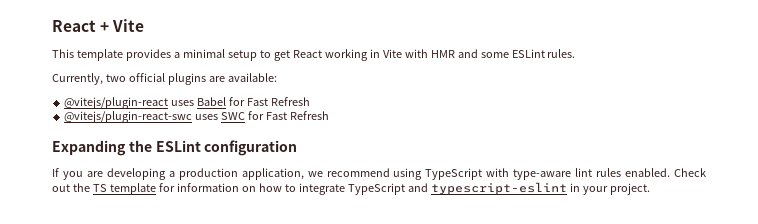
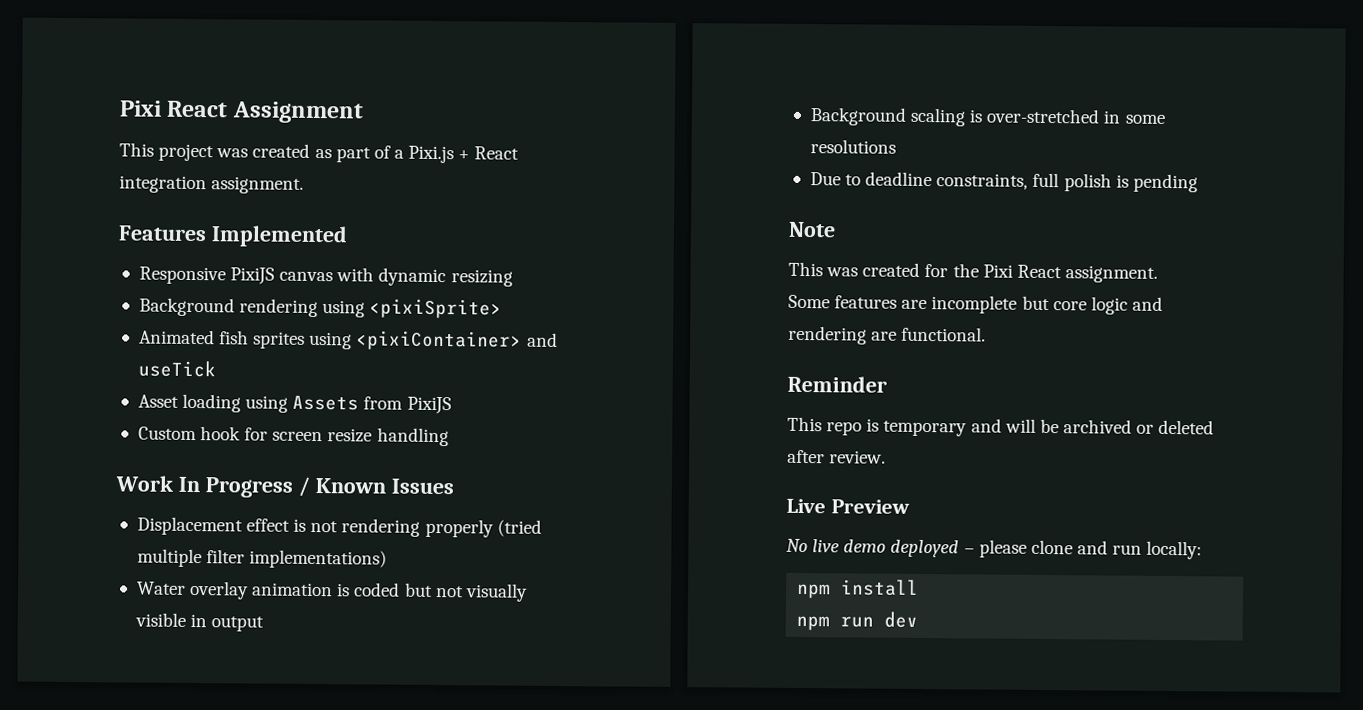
- React + Vite
- This template provides a minimal setup to get React working in Vite with HMR and some ESLint rules.
- Currently, two official plugins are available:
- @vitejs/plugin-react uses Babel for Fast Refresh
- @vitejs/plugin-react-swc uses SWC for Fast Refresh
- Expanding the ESLint configuration
- If you are developing a production application, we recommend using TypeScript with type-aware lint rules enabled. Check out the TS template for information on how to integrate TypeScript and typescript-eslint in your project.
+ Pixi React Assignment
+ This project was created as part of a Pixi.js + React integration assignment.
+ Features Implemented
+ Responsive PixiJS canvas with dynamic resizing
+ Background rendering using <pixiSprite>
+ Animated fish sprites using <pixiContainer> and useTick
+ Asset loading using Assets from PixiJS
+ Custom hook for screen resize handling
+ Work In Progress / Known Issues
+ Displacement effect is not rendering properly (tried multiple filter implementations)
+ Water overlay animation is coded but not visually visible in output
+ Background scaling is over-stretched in some resolutions
+ Due to deadline constraints, full polish is pending
+ Note
+ This was created for the Pixi React assignment.
+ Some features are incomplete but core logic and rendering are functional.
+ Reminder
+ This repo is temporary and will be archived or deleted after review.
+ Live Preview
+ No live demo deployed – please clone and run locally:
+ npm install
+ npm run dev

